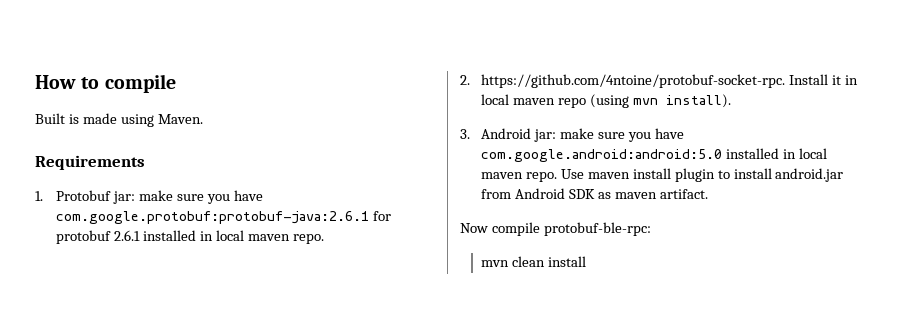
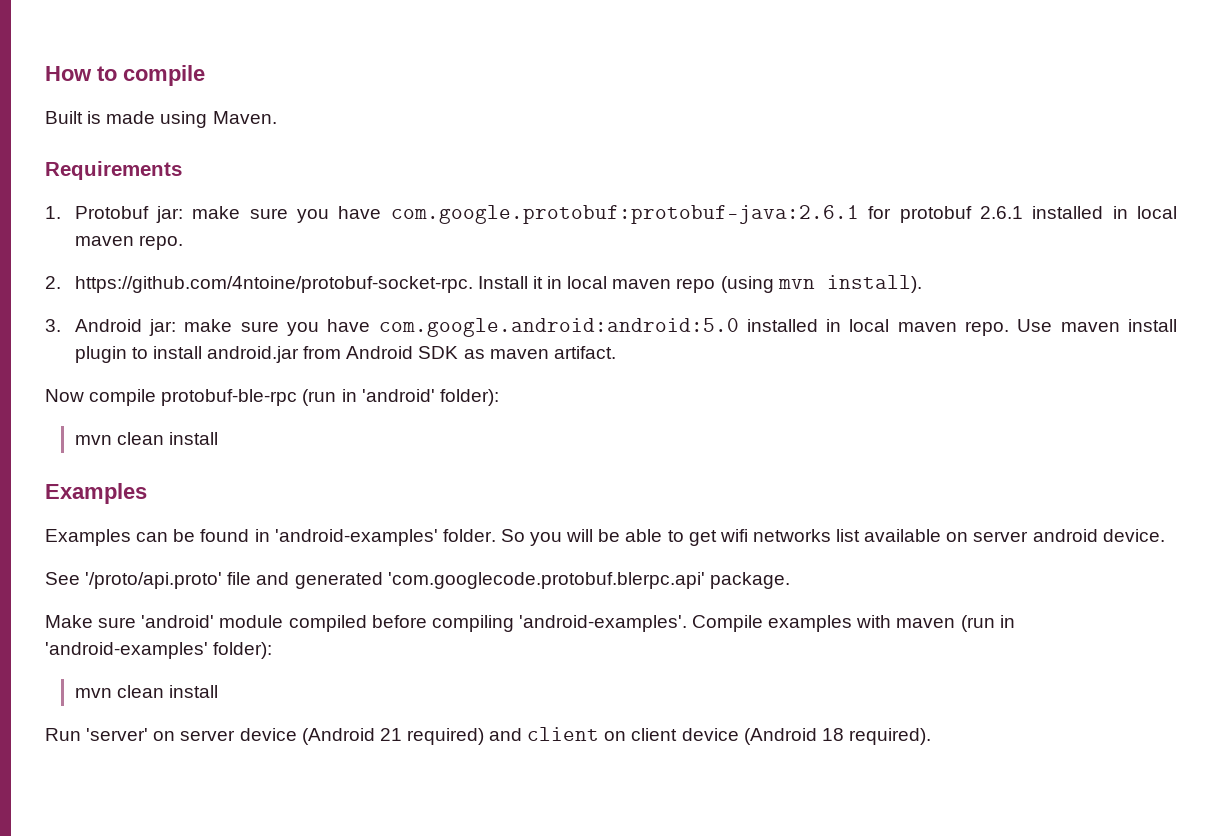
- Now compile protobuf-ble-rpc:
+ Now compile protobuf-ble-rpc (run in 'android' folder):
  mvn clean install
+ Examples
+ Examples can be found in 'android-examples' folder. So you will be able to get wifi networks list available on server android device.
+ See '/proto/api.proto' file and generated 'com.googlecode.protobuf.blerpc.api' package.
+ Make sure 'android' module compiled before compiling 'android-examples'. Compile examples with maven (run in 'android-examples' folder):
+ mvn clean install
+ Run 'server' on server device (Android 21 required) and client on client device (Android 18 required).

